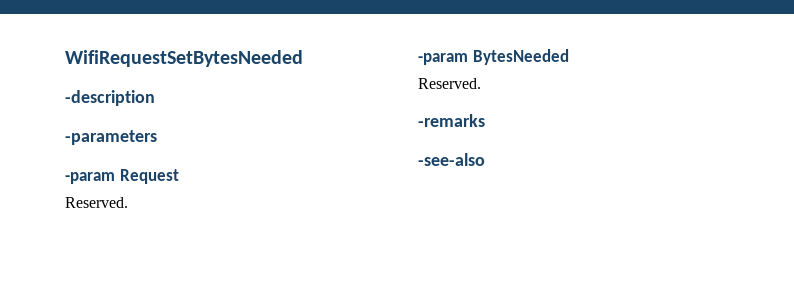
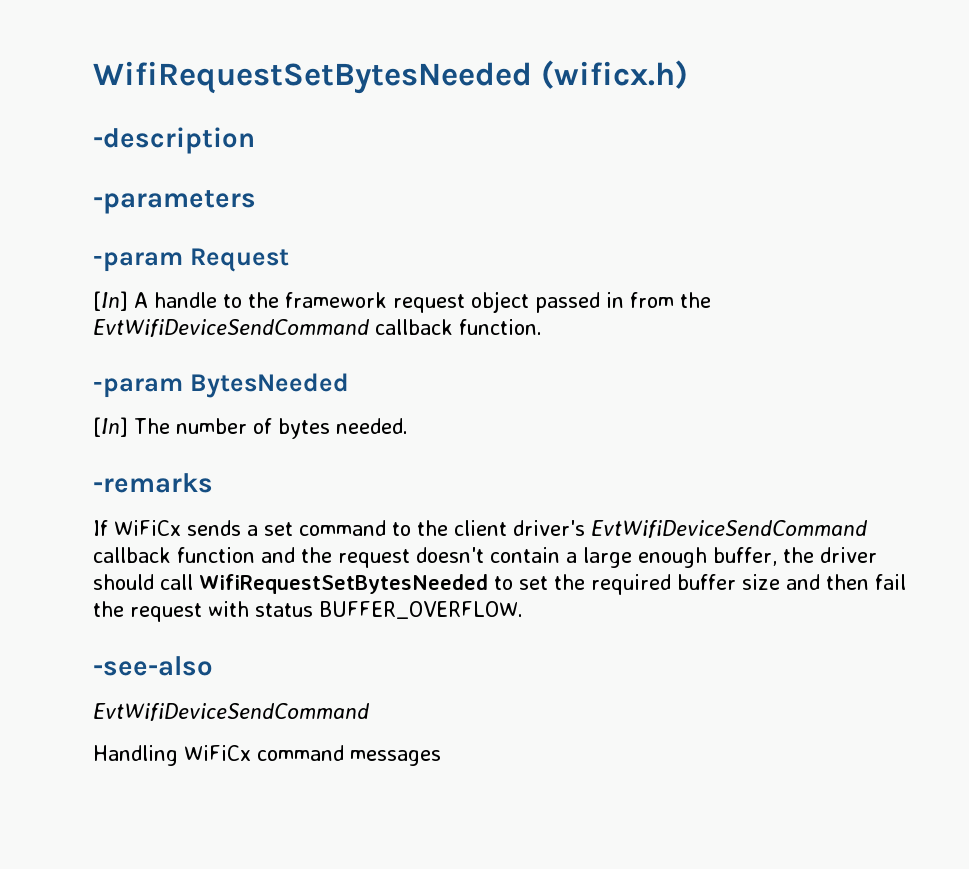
- WifiRequestSetBytesNeeded
+ WifiRequestSetBytesNeeded (wificx.h)
  -param Request
- Reserved.
+ [In] A handle to the framework request object passed in from the EvtWifiDeviceSendCommand callback function.
  -param BytesNeeded
- Reserved.
+ [In] The number of bytes needed.
  -remarks
+ If WiFiCx sends a set command to the client driver's EvtWifiDeviceSendCommand callback function and the request doesn't contain a large enough buffer, the driver should call WifiRequestSetBytesNeeded to set the required buffer size and then fail the request with status BUFFER_OVERFLOW.
  -see-also
+ EvtWifiDeviceSendCommand
+ Handling WiFiCx command messages

